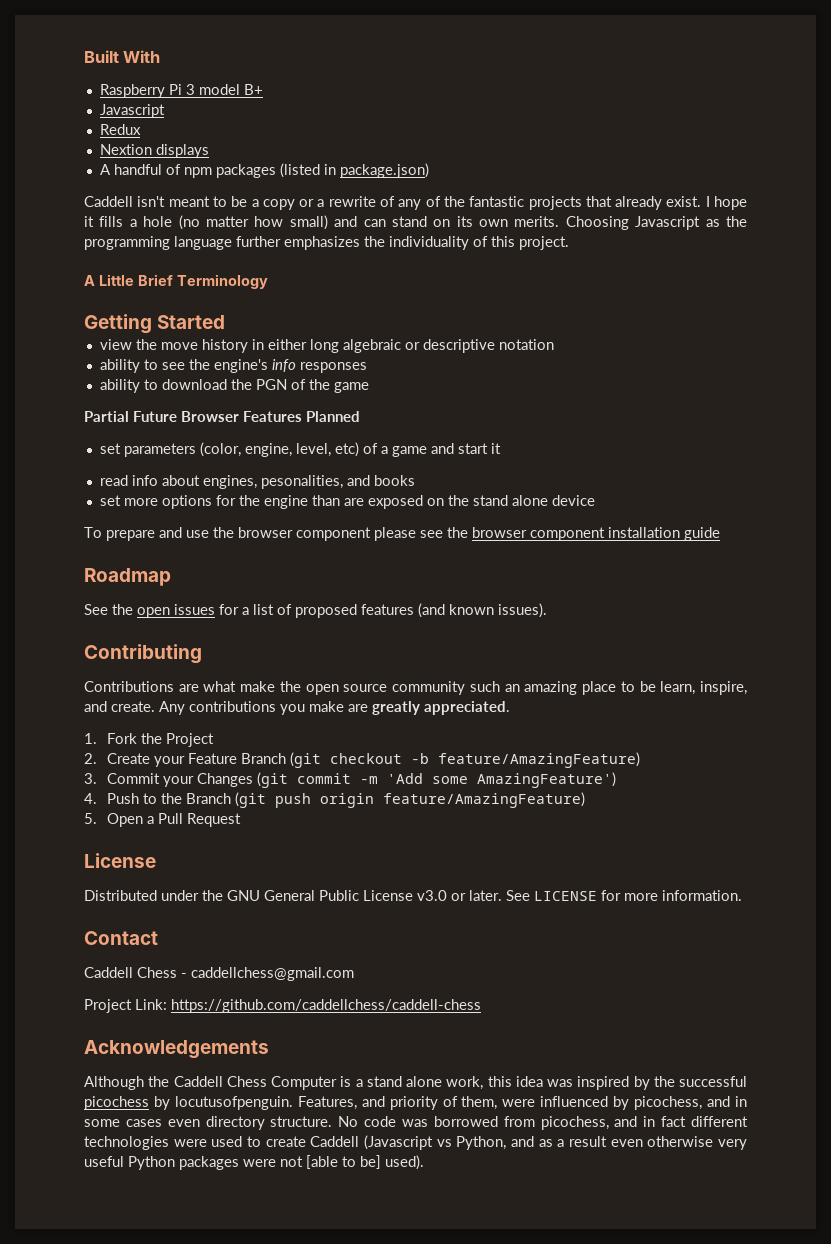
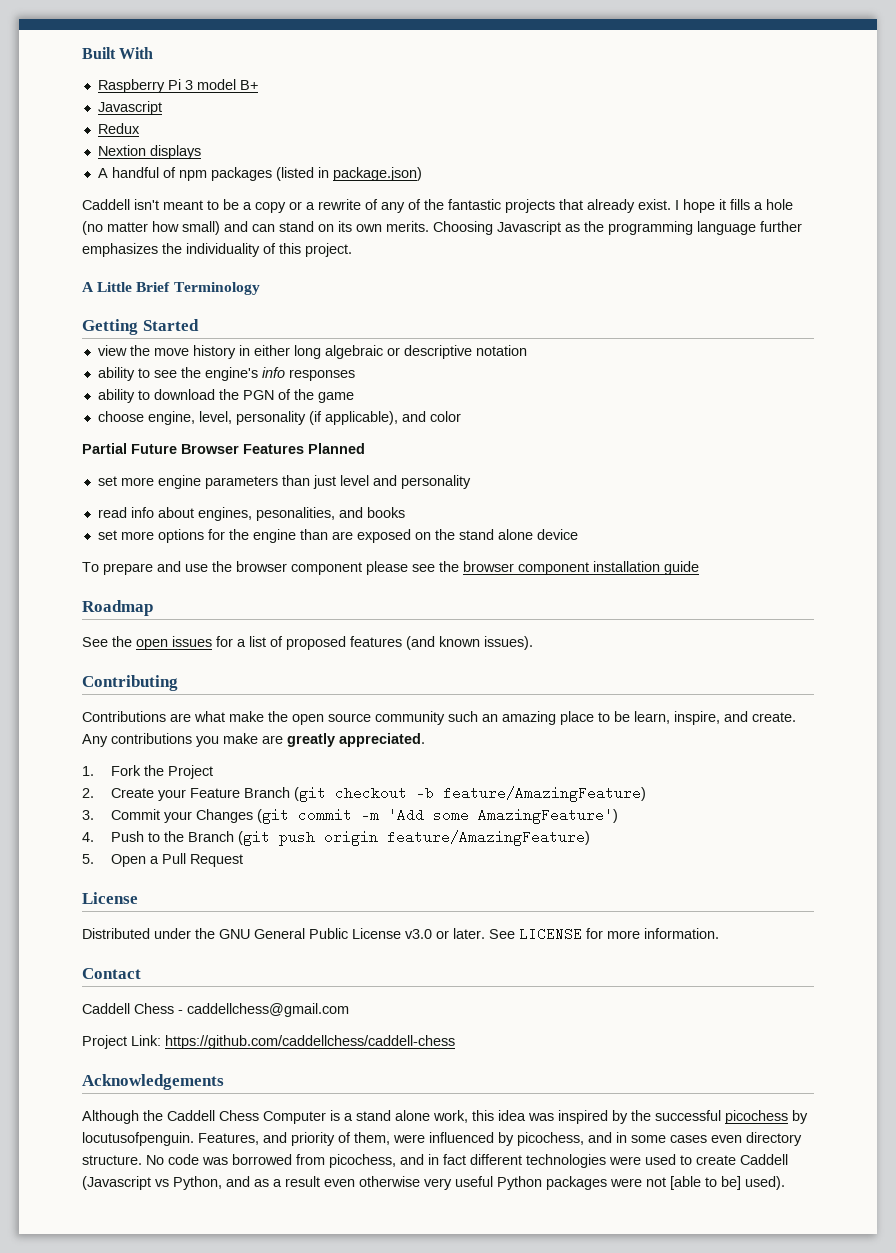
+ choose engine, level, personality (if applicable), and color
- set parameters (color, engine, level, etc) of a game and start it
+ set more engine parameters than just level and personality

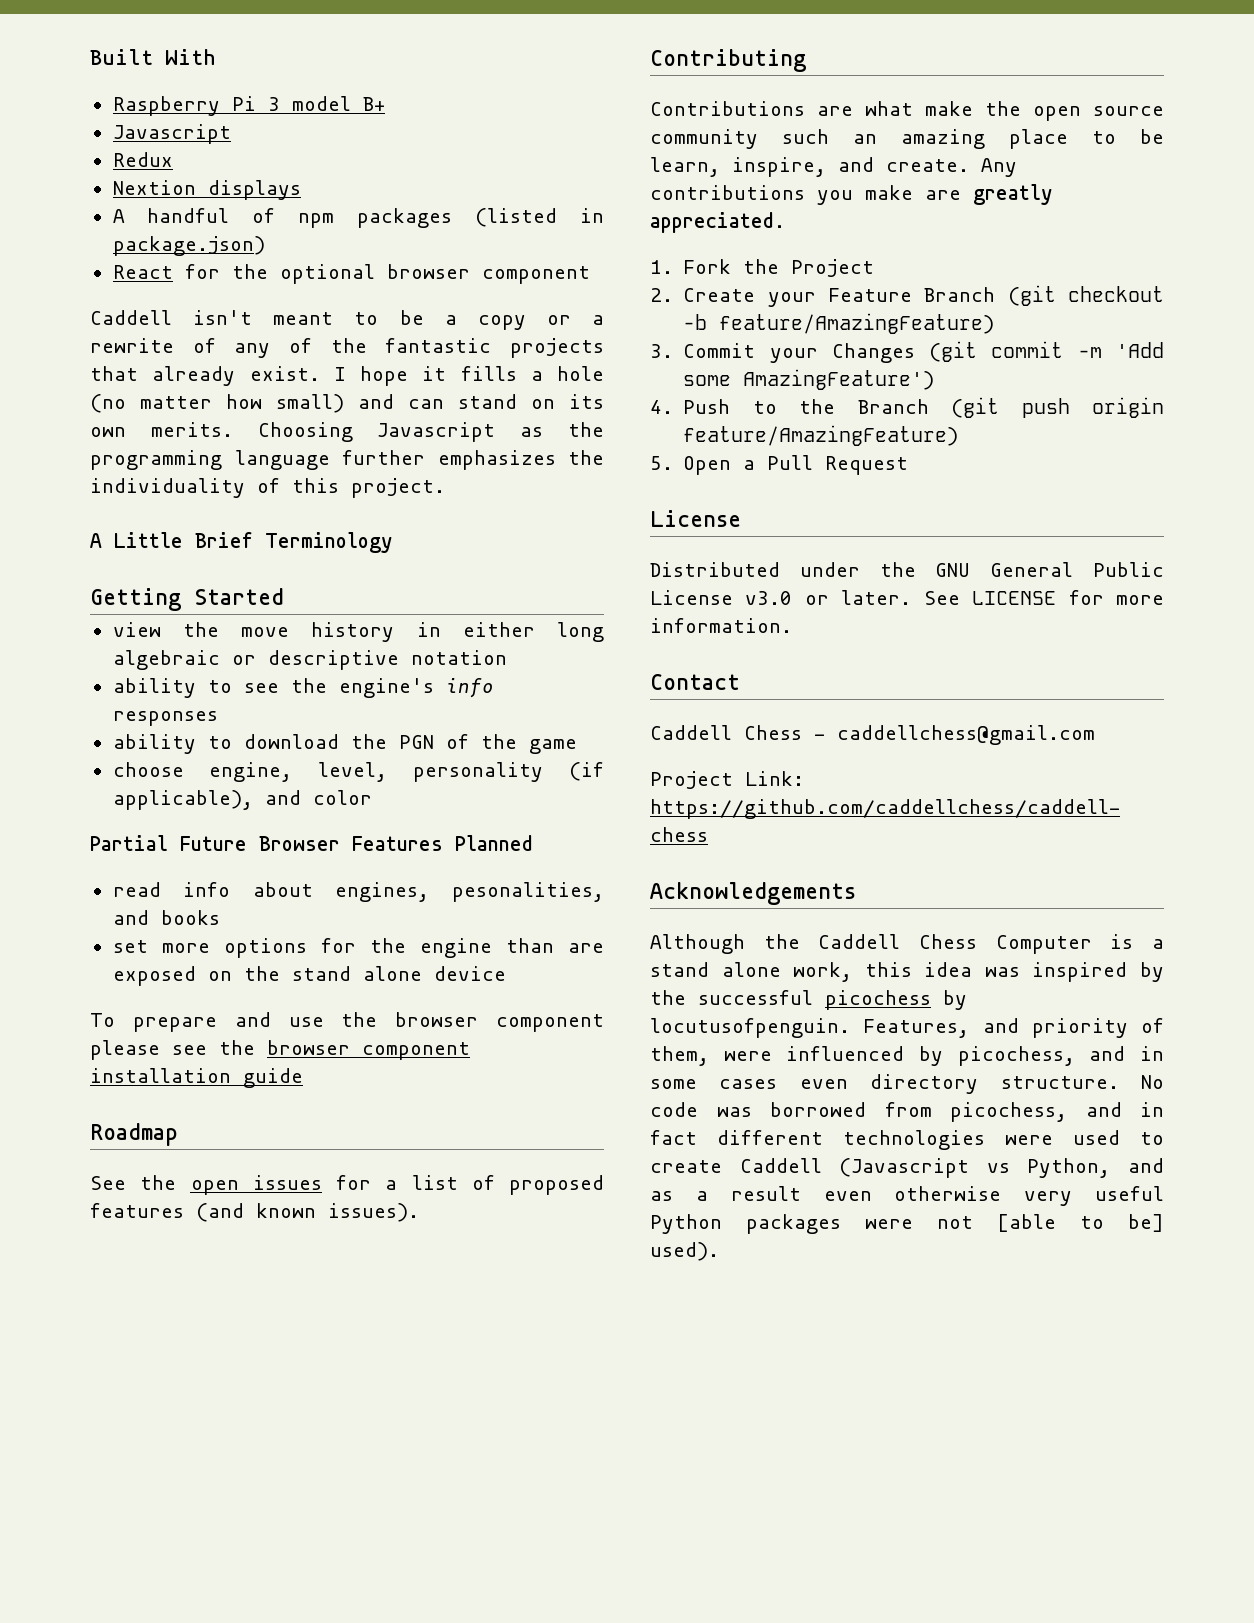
+ React for the optional browser component
- set more engine parameters than just level and personality

